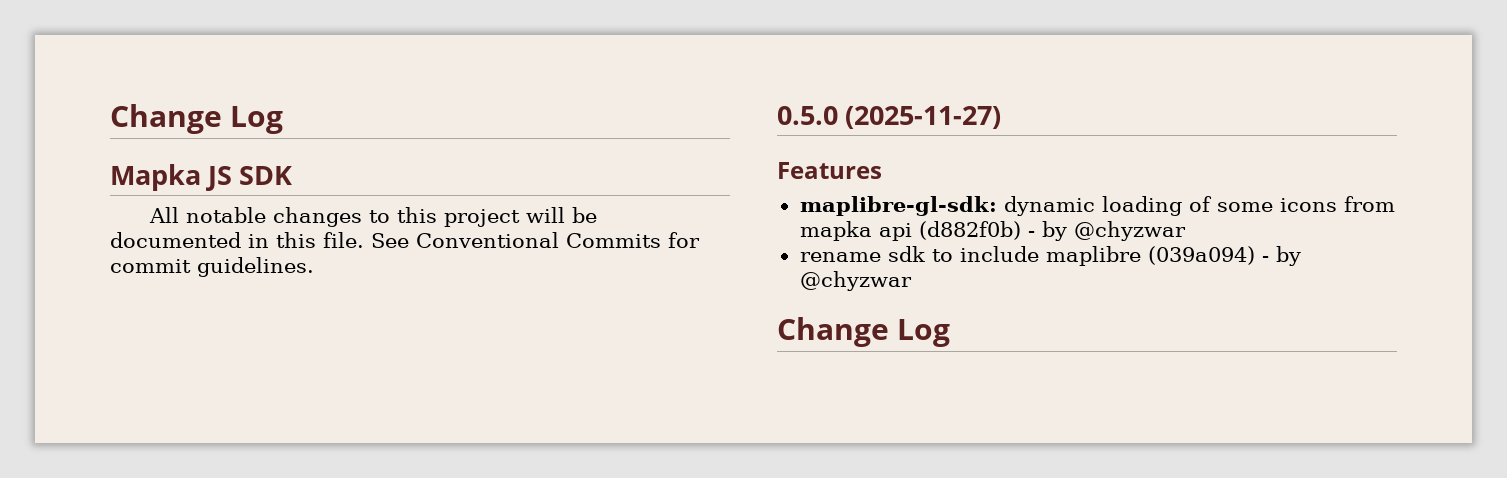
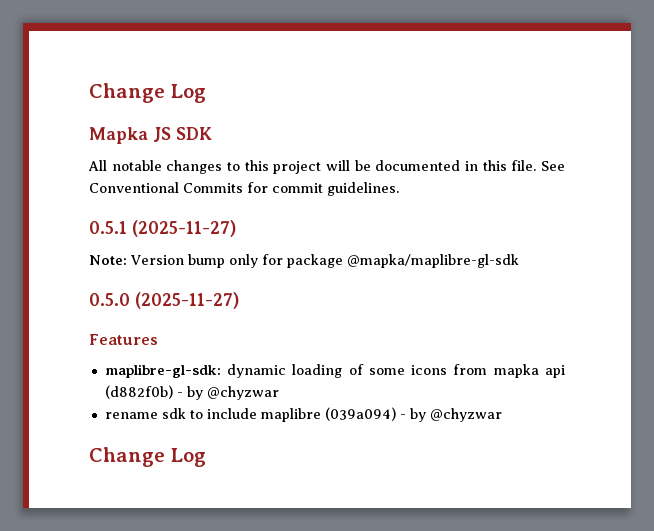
+ 0.5.1 (2025-11-27)
+ Note: Version bump only for package @mapka/maplibre-gl-sdk

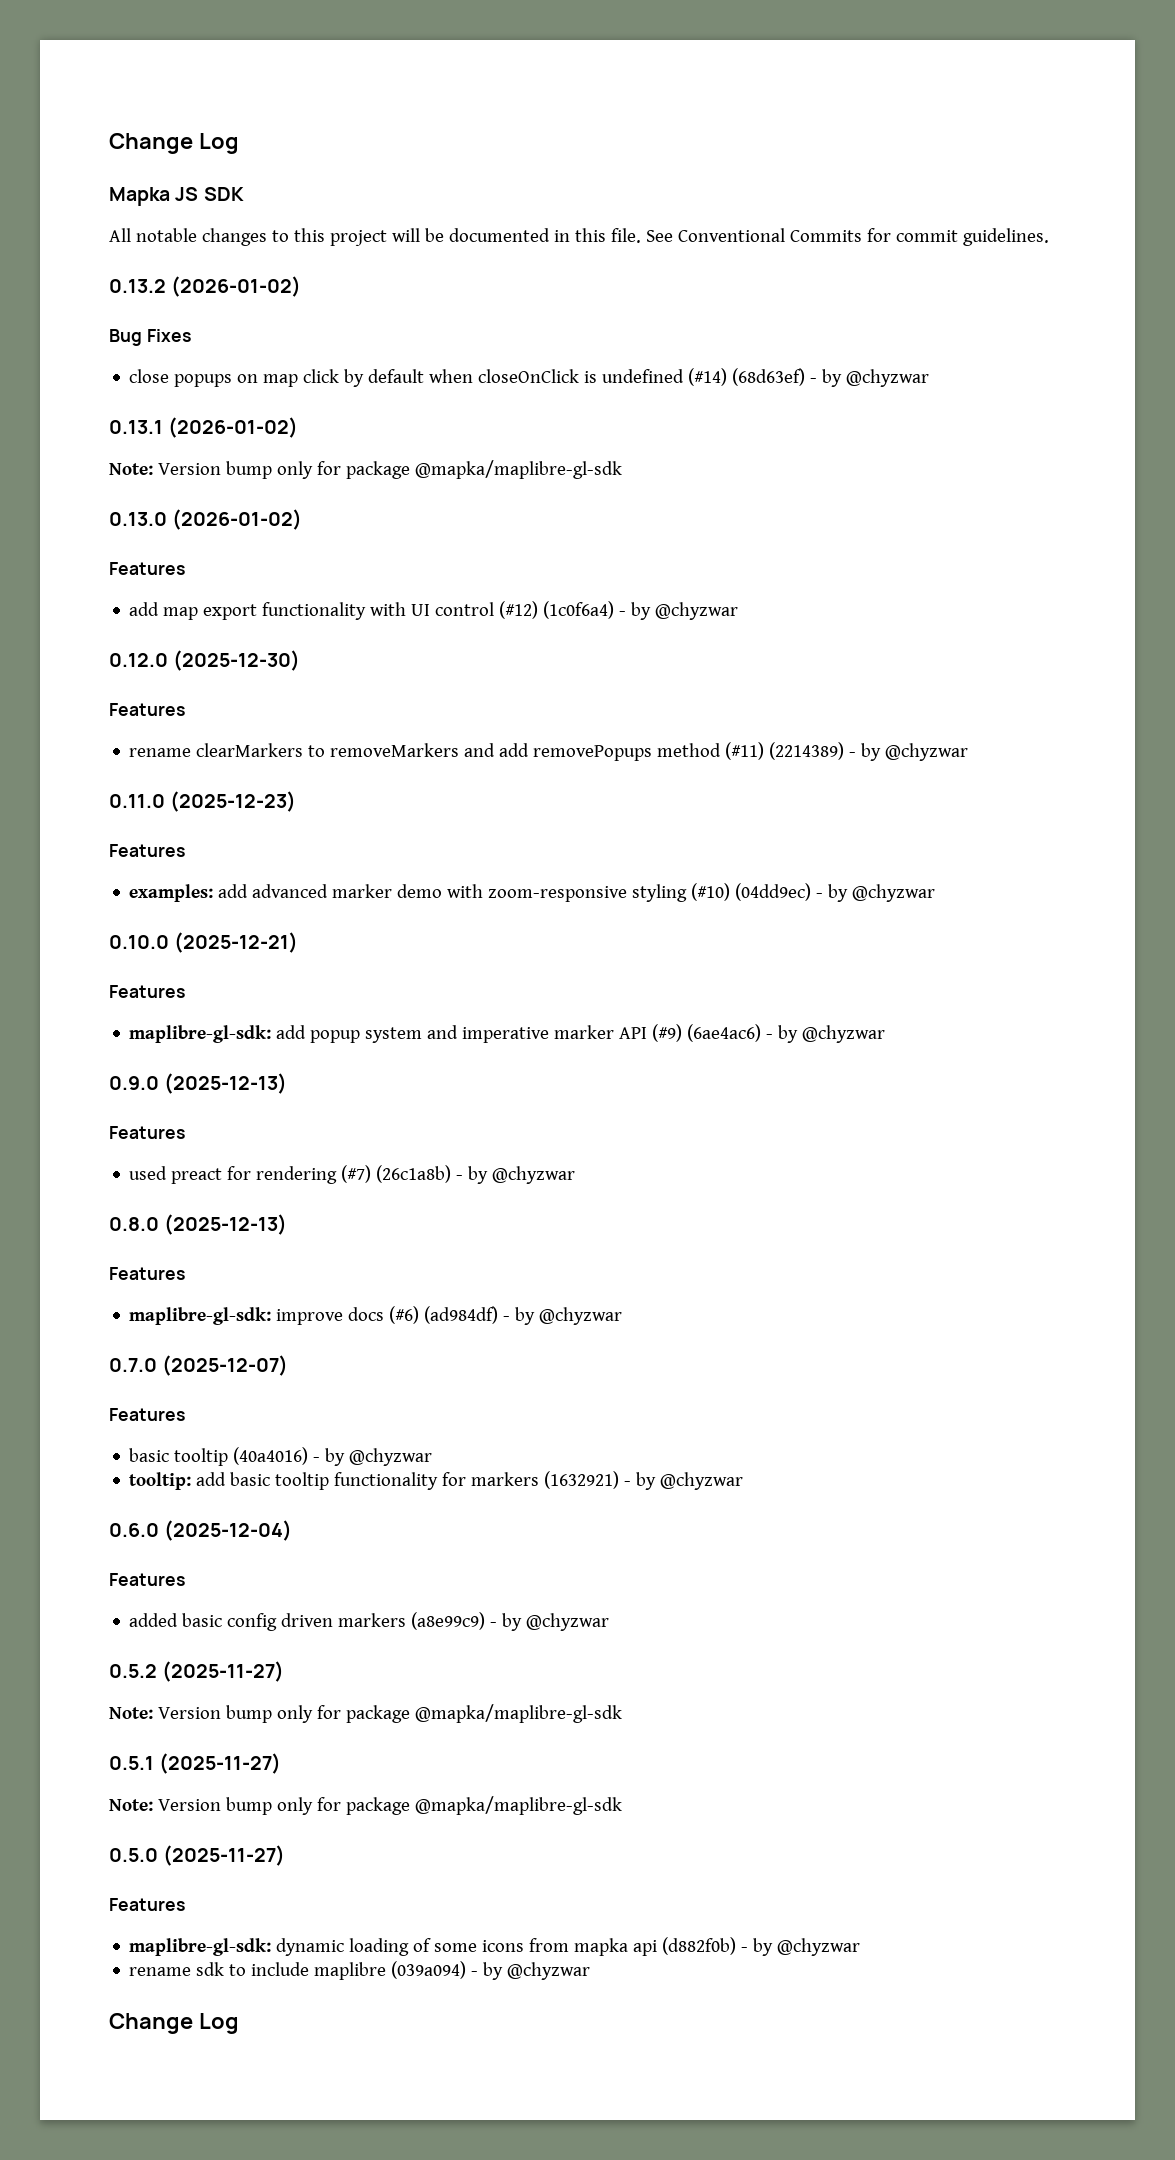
+ 0.13.2 (2026-01-02)
+ Bug Fixes
+ close popups on map click by default when closeOnClick is undefined (#14) (68d63ef) - by @chyzwar
+ 0.13.1 (2026-01-02)
+ Note: Version bump only for package @mapka/maplibre-gl-sdk
+ 0.13.0 (2026-01-02)
+ Features
+ add map export functionality with UI control (#12) (1c0f6a4) - by @chyzwar
+ 0.12.0 (2025-12-30)
+ Features
+ rename clearMarkers to removeMarkers and add removePopups method (#11) (2214389) - by @chyzwar
+ 0.11.0 (2025-12-23)
+ Features
+ examples: add advanced marker demo with zoom-responsive styling (#10) (04dd9ec) - by @chyzwar
+ 0.10.0 (2025-12-21)
+ Features
+ maplibre-gl-sdk: add popup system and imperative marker API (#9) (6ae4ac6) - by @chyzwar
+ 0.9.0 (2025-12-13)
+ Features
+ used preact for rendering (#7) (26c1a8b) - by @chyzwar
+ 0.8.0 (2025-12-13)
+ Features
+ maplibre-gl-sdk: improve docs (#6) (ad984df) - by @chyzwar
+ 0.7.0 (2025-12-07)
+ Features
+ basic tooltip (40a4016) - by @chyzwar
+ tooltip: add basic tooltip functionality for markers (1632921) - by @chyzwar
+ 0.6.0 (2025-12-04)
+ Features
+ added basic config driven markers (a8e99c9) - by @chyzwar
+ 0.5.2 (2025-11-27)
+ Note: Version bump only for package @mapka/maplibre-gl-sdk

